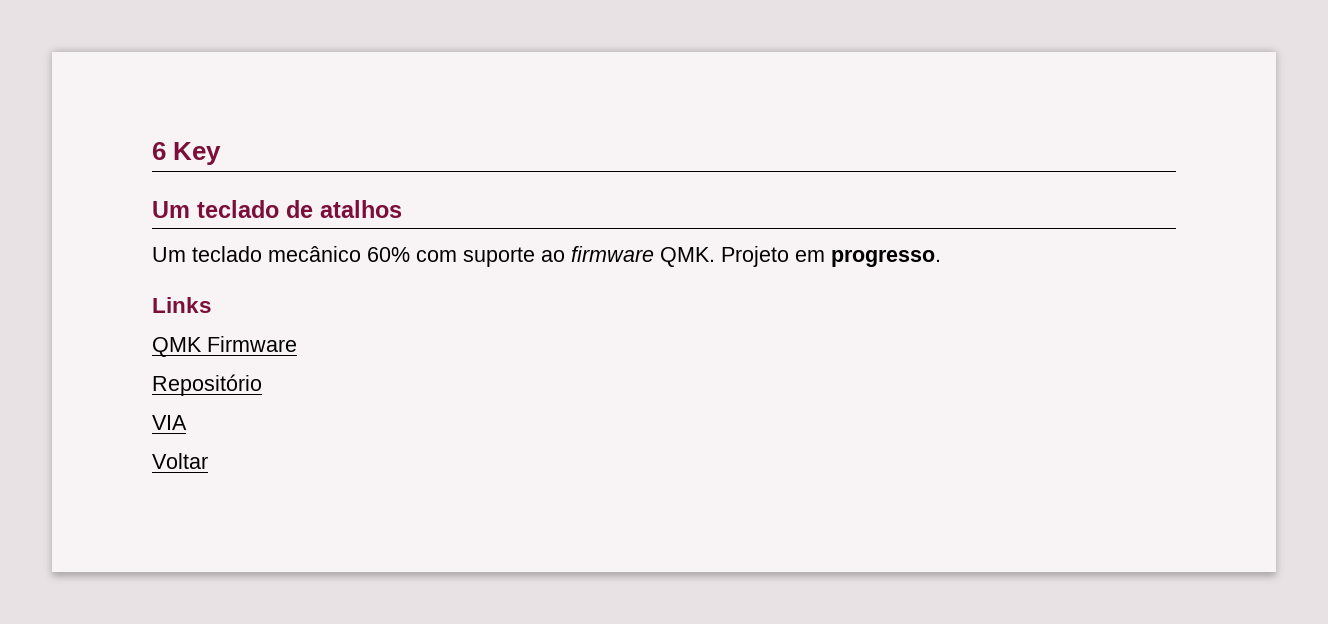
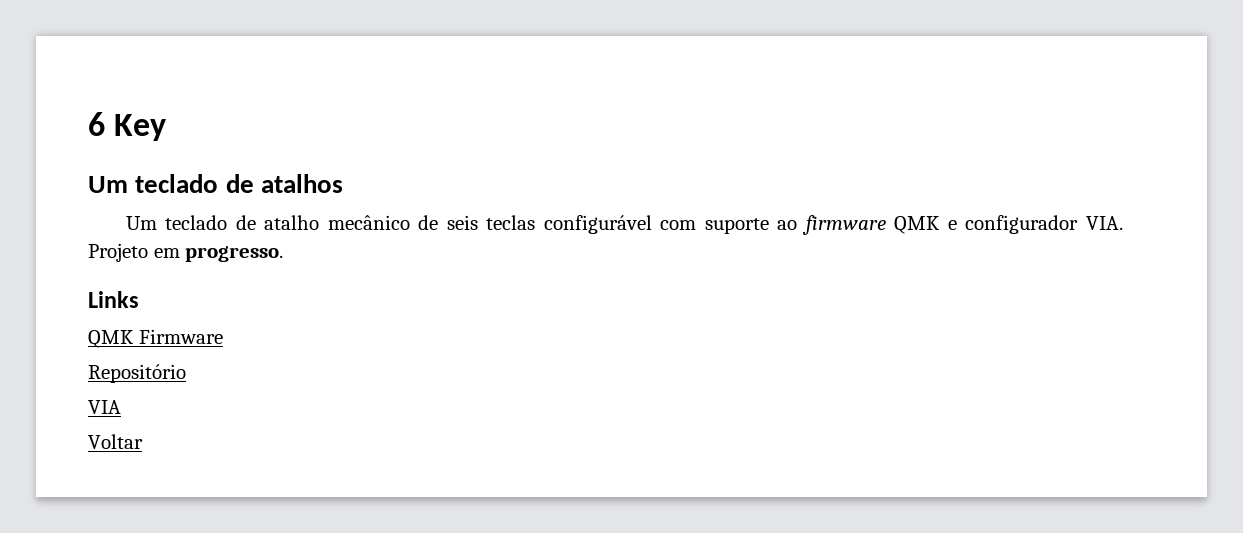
- Um teclado mecânico 60% com suporte ao firmware QMK. Projeto em progresso.
+ Um teclado de atalho mecânico de seis teclas configurável com suporte ao firmware QMK e configurador VIA. Projeto em progresso.

